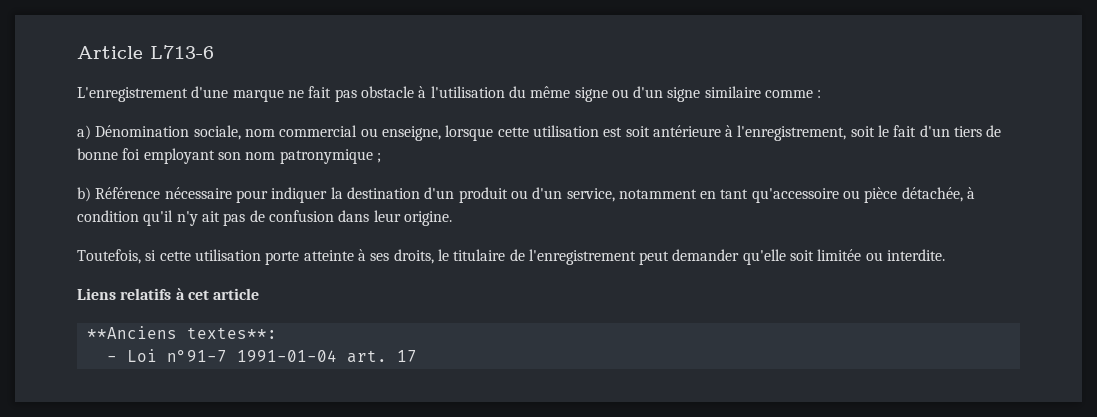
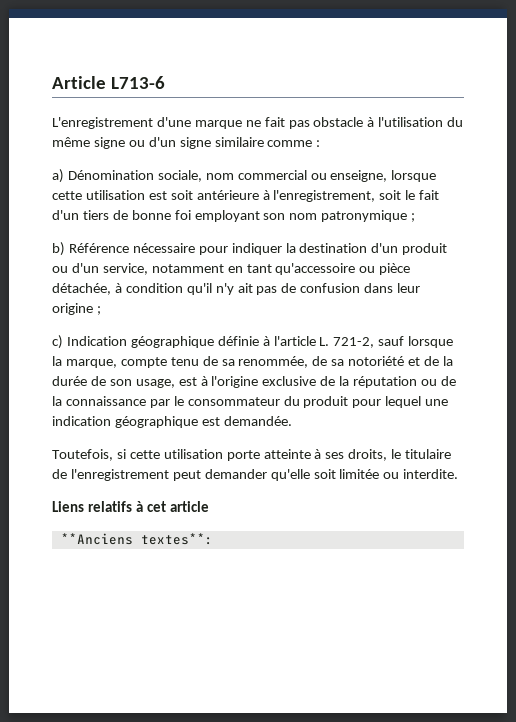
- b) Référence nécessaire pour indiquer la destination d'un produit ou d'un service, notamment en tant qu'accessoire ou pièce détachée, à condition qu'il n'y ait pas de confusion dans leur origine.
+ b) Référence nécessaire pour indiquer la destination d'un produit ou d'un service, notamment en tant qu'accessoire ou pièce détachée, à condition qu'il n'y ait pas de confusion dans leur origine ;
+ c) Indication géographique définie à l'article L. 721-2, sauf lorsque la marque, compte tenu de sa renommée, de sa notoriété et de la durée de son usage, est à l'origine exclusive de la réputation ou de la connaissance par le consommateur du produit pour lequel une indication géographique est demandée.
- - Loi n°91-7 1991-01-04 art. 17

